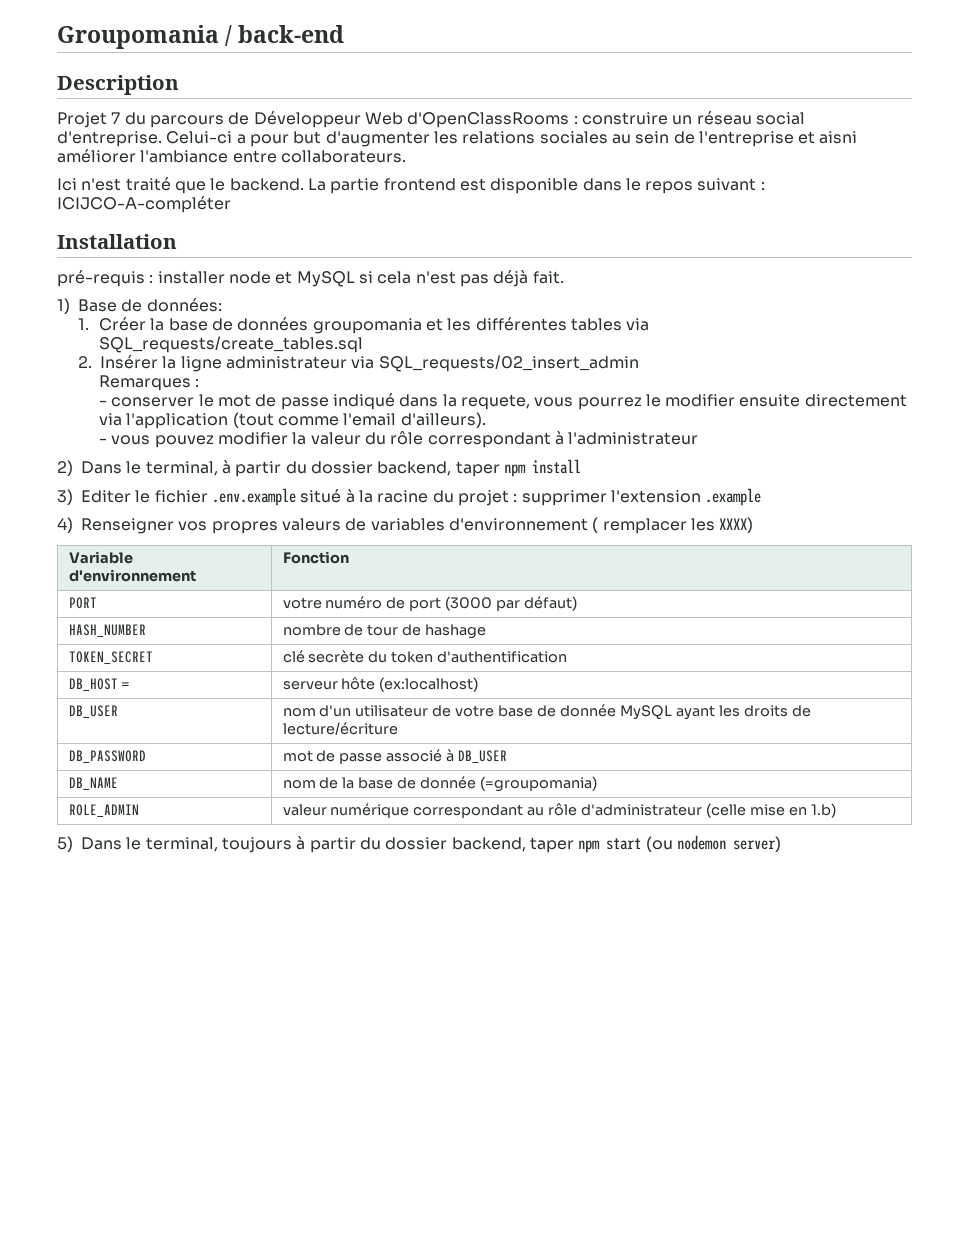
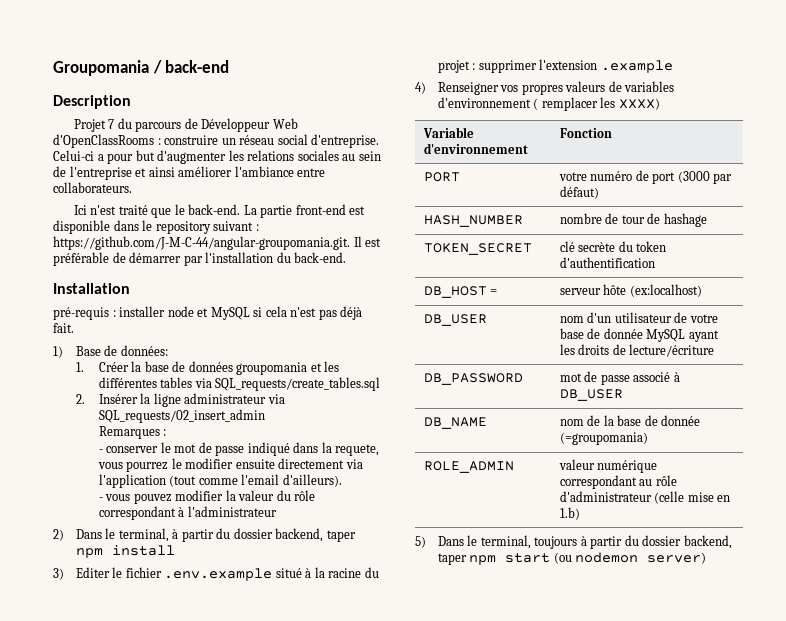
- Celui-ci a pour but d'augmenter les relations sociales au sein de l'entreprise et aisni améliorer l'ambiance entre collaborateurs.
+ Celui-ci a pour but d'augmenter les relations sociales au sein de l'entreprise et ainsi améliorer l'ambiance entre collaborateurs.
- Ici n'est traité que le backend.
+ Ici n'est traité que le back-end.
- La partie frontend est disponible dans le repos suivant : ICIJCO-A-compléter
+ La partie front-end est disponible dans le repository suivant : https://github.com/J-M-C-44/angular-groupomania.git. Il est préférable de démarrer par l'installation du back-end.

